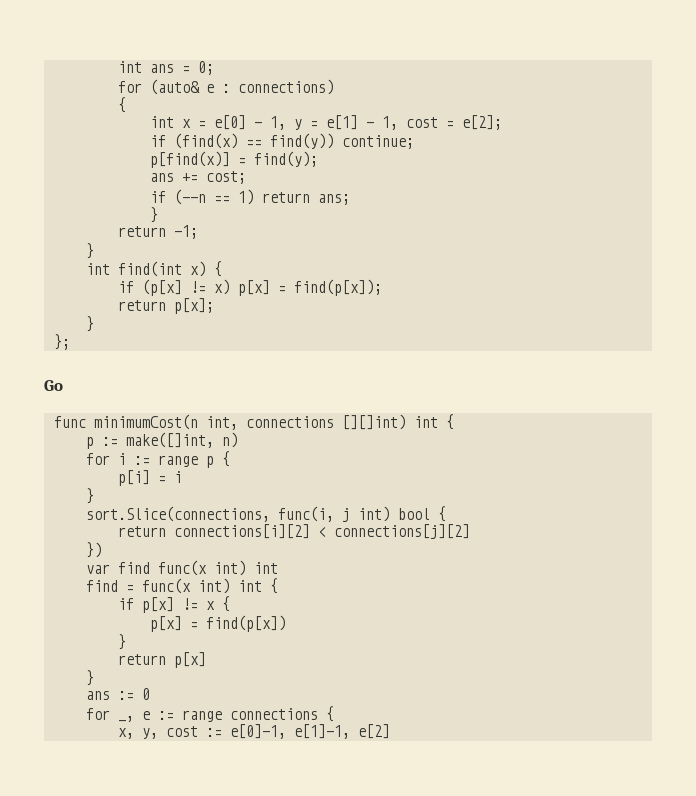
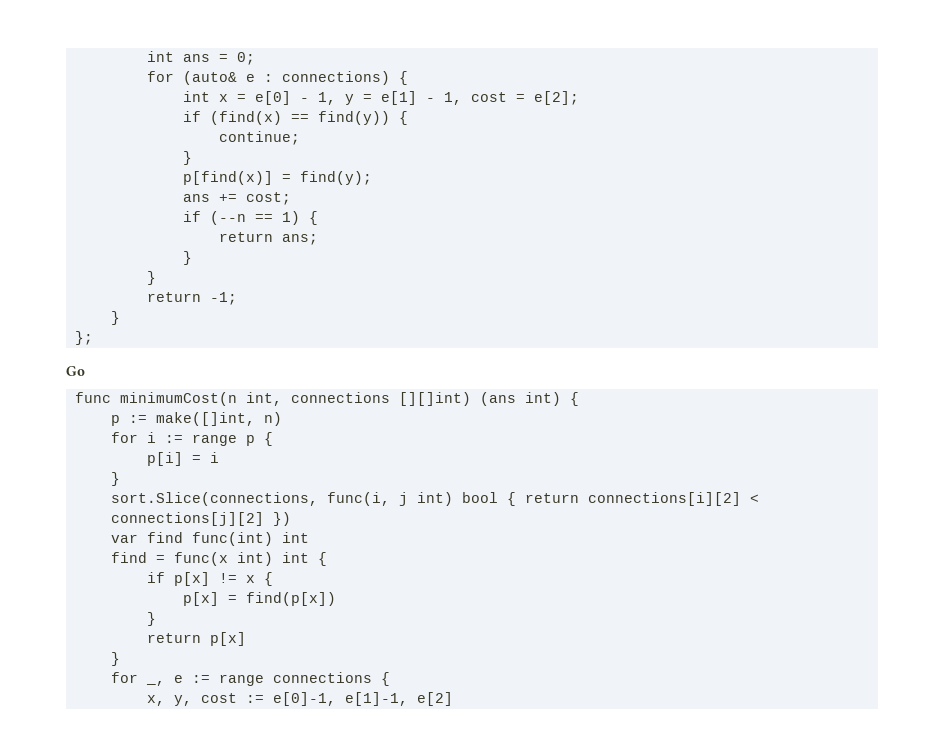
- for (auto& e : connections)
- {
+ for (auto& e : connections) {
- if (find(x) == find(y)) continue;
+ if (find(x) == find(y)) {
+ continue;
+ }
- if (--n == 1) return ans;
+ if (--n == 1) {
+ return ans;
+ }
- int find(int x) {
- if (p[x] != x) p[x] = find(p[x]);
- return p[x];
- }
- func minimumCost(n int, connections [][]int) int {
+ func minimumCost(n int, connections [][]int) (ans int) {
- sort.Slice(connections, func(i, j int) bool {
- return connections[i][2] < connections[j][2]
- })
+ sort.Slice(connections, func(i, j int) bool { return connections[i][2] < connections[j][2] })
- var find func(x int) int
+ var find func(int) int
- ans := 0

